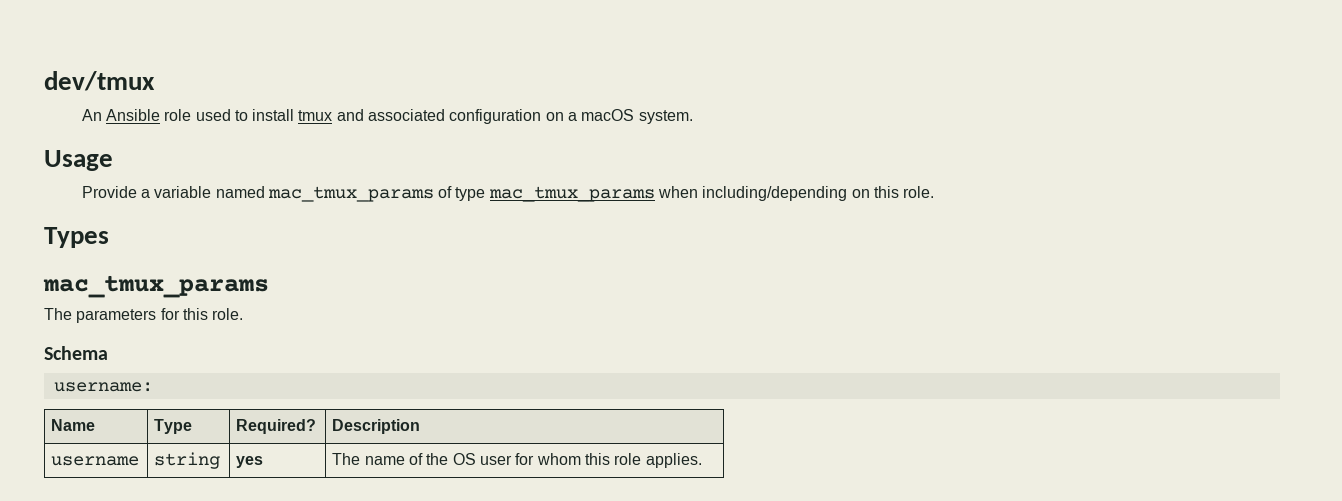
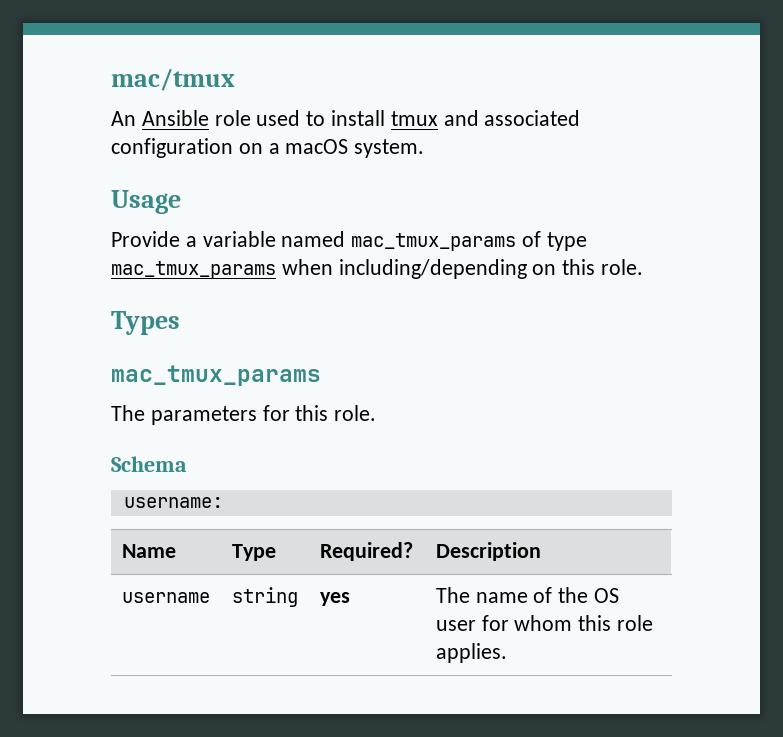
- dev/tmux
+ mac/tmux

